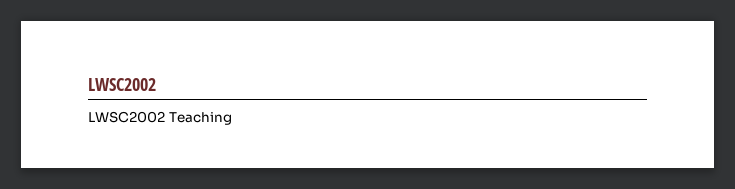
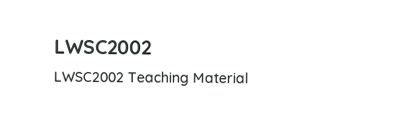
- LWSC2002 Teaching
+ LWSC2002 Teaching Material

